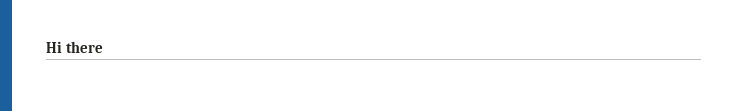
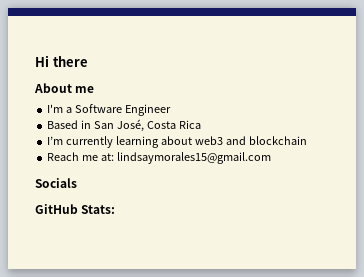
+ About me
+ I'm a Software Engineer
+ Based in San José, Costa Rica
+ I’m currently learning about web3 and blockchain
+ Reach me at: lindsaymorales15@gmail.com
+ Socials
+ GitHub Stats:

